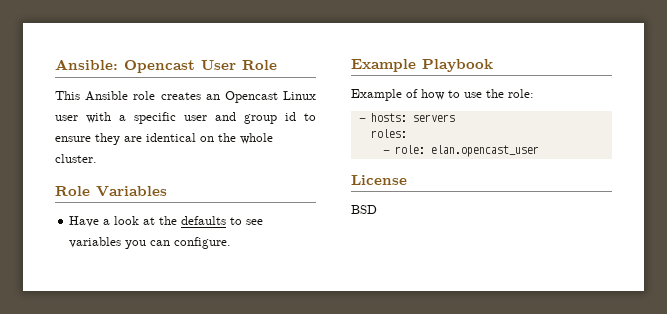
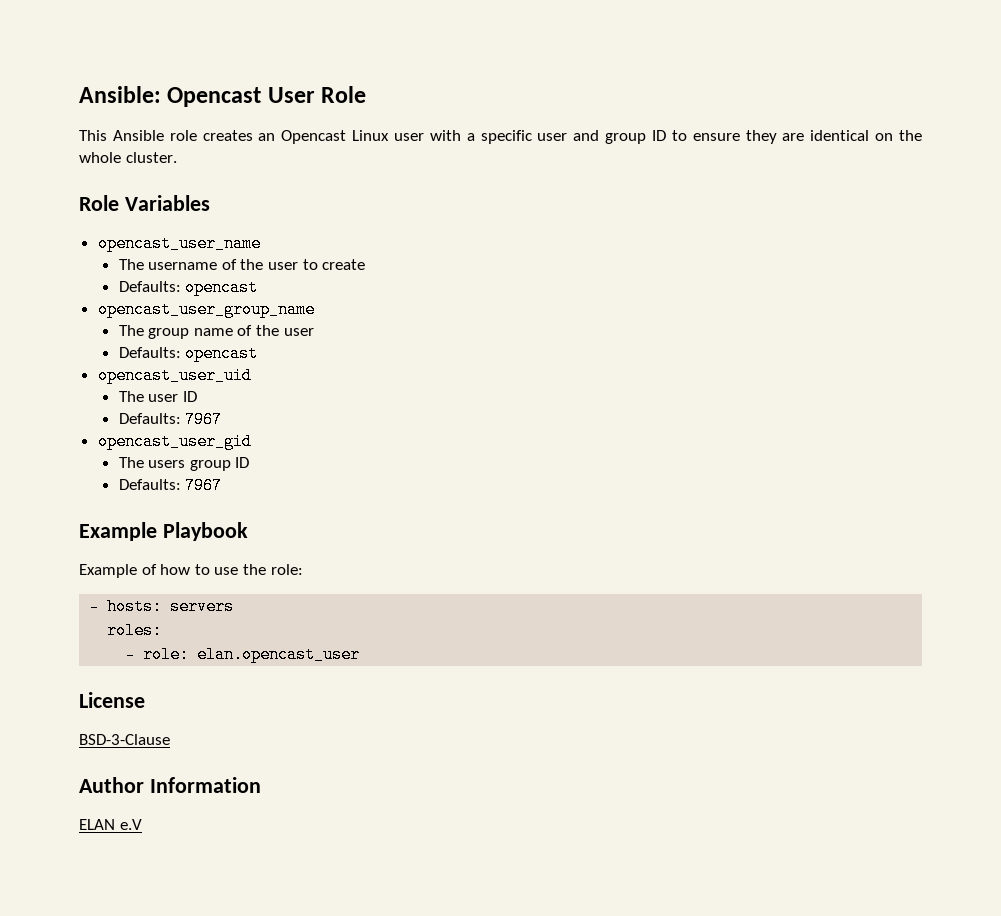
- This Ansible role creates an Opencast Linux user with a specific user and group id to ensure they are identical on the whole cluster.
+ This Ansible role creates an Opencast Linux user with a specific user and group ID to ensure they are identical on the whole cluster.
- Have a look at the defaults to see variables you can configure.
+ opencast_user_name
+ The username of the user to create
+ Defaults: opencast
+ opencast_user_group_name
+ The group name of the user
+ Defaults: opencast
+ opencast_user_uid
+ The user ID
+ Defaults: 7967
+ opencast_user_gid
+ The users group ID
+ Defaults: 7967
- BSD
+ BSD-3-Clause
+ Author Information
+ ELAN e.V

